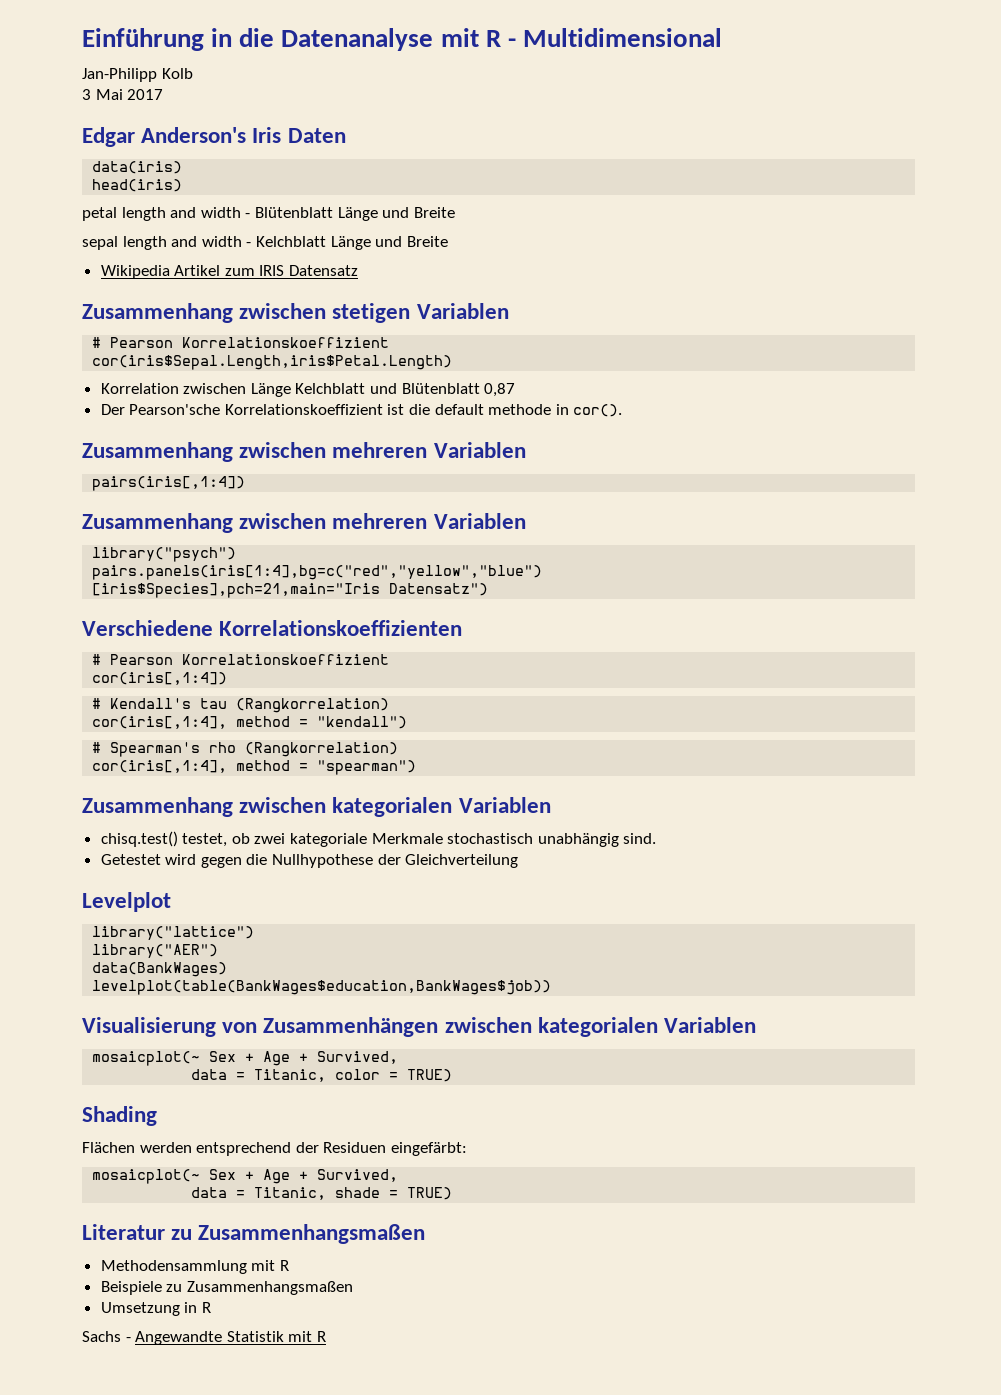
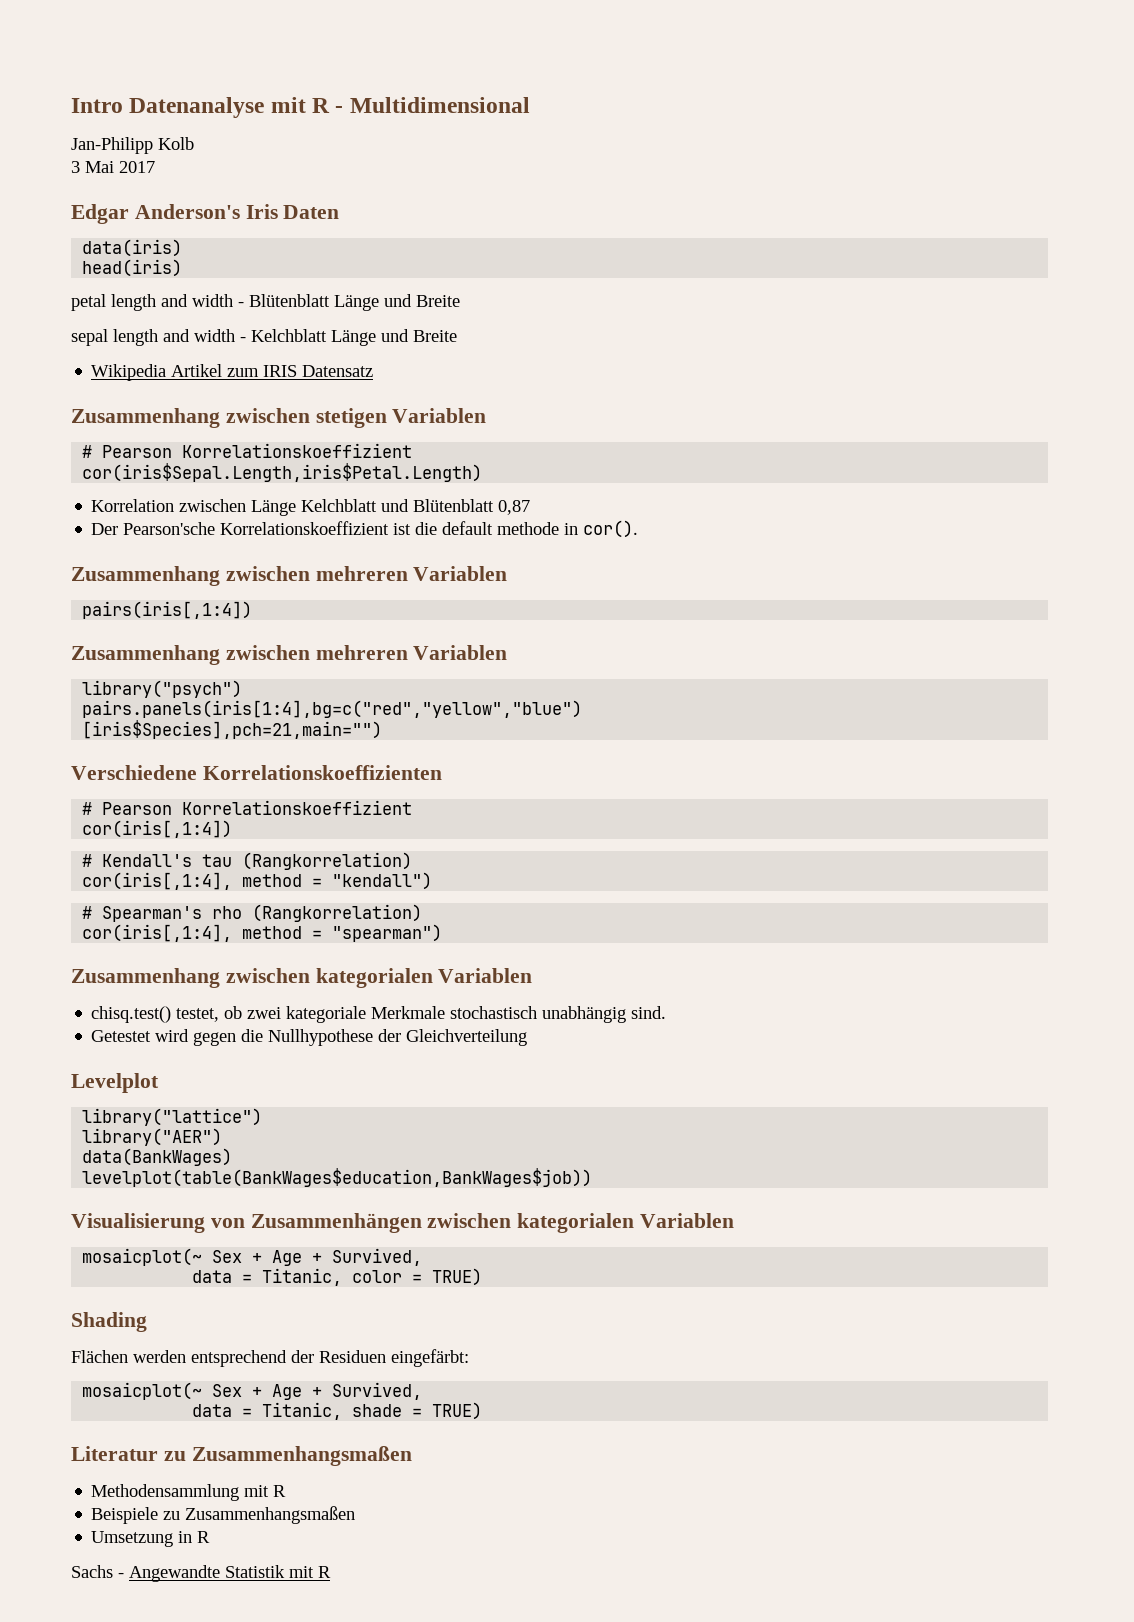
- Einführung in die Datenanalyse mit R - Multidimensional
+ Intro Datenanalyse mit R - Multidimensional
- [iris$Species],pch=21,main="Iris Datensatz")
+ [iris$Species],pch=21,main="")

